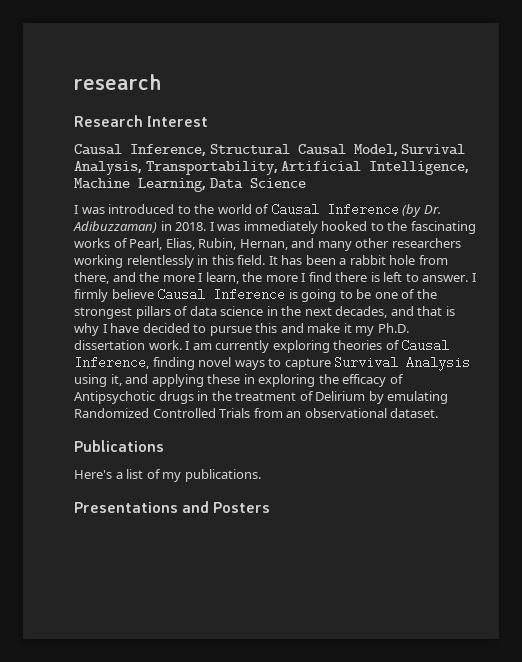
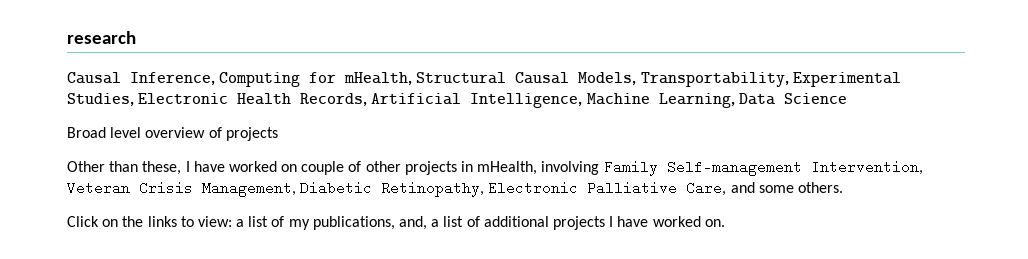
- Research Interest
- Causal Inference, Structural Causal Model, Survival Analysis, Transportability, Artificial Intelligence, Machine Learning, Data Science
+ Causal Inference, Computing for mHealth, Structural Causal Models, Transportability, Experimental Studies, Electronic Health Records, Artificial Intelligence, Machine Learning, Data Science
- I was introduced to the world of Causal Inference (by Dr. Adibuzzaman) in 2018. I was immediately hooked to the fascinating works of Pearl, Elias, Rubin, Hernan, and many other researchers working relentlessly in this field. It has been a rabbit hole from there, and the more I learn, the more I find there is left to answer. I firmly believe Causal Inference is going to be one of the strongest pillars of data science in the next decades, and that is why I have decided to pursue this and make it my Ph.D. dissertation work. I am currently exploring theories of Causal Inference, finding novel ways to capture Survival Analysis using it, and applying these in exploring the efficacy of Antipsychotic drugs in the treatment of Delirium by emulating Randomized Controlled Trials from an observational dataset.
- Publications
- Here's a list of my publications.
- Presentations and Posters
+ Broad level overview of projects
+ Other than these, I have worked on couple of other projects in mHealth, involving Family Self-management Intervention, Veteran Crisis Management, Diabetic Retinopathy, Electronic Palliative Care, and some others.
+ Click on the links to view: a list of my publications, and, a list of additional projects I have worked on.

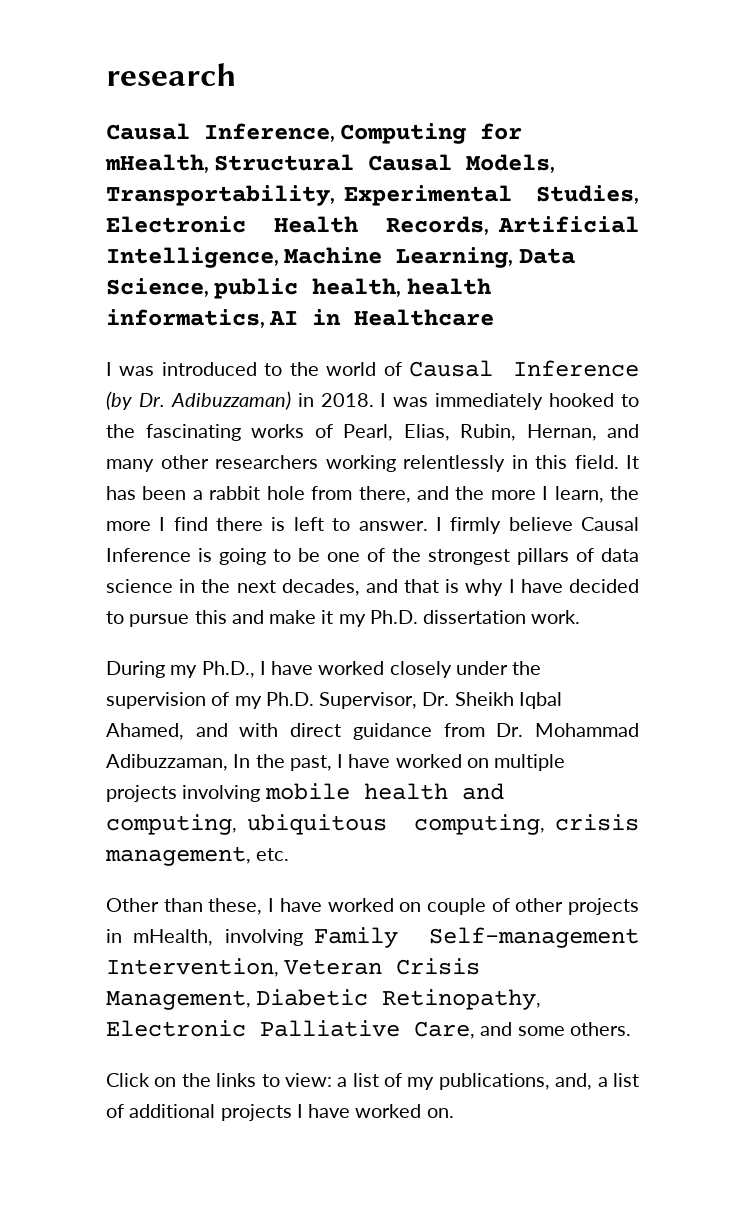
- Causal Inference, Computing for mHealth, Structural Causal Models, Transportability, Experimental Studies, Electronic Health Records, Artificial Intelligence, Machine Learning, Data Science
- Broad level overview of projects
+ Causal Inference, Computing for mHealth, Structural Causal Models, Transportability, Experimental Studies, Electronic Health Records, Artificial Intelligence, Machine Learning, Data Science, public health, health informatics, AI in Healthcare
+ I was introduced to the world of Causal Inference (by Dr. Adibuzzaman) in 2018. I was immediately hooked to the fascinating works of Pearl, Elias, Rubin, Hernan, and many other researchers working relentlessly in this field. It has been a rabbit hole from there, and the more I learn, the more I find there is left to answer. I firmly believe Causal Inference is going to be one of the strongest pillars of data science in the next decades, and that is why I have decided to pursue this and make it my Ph.D. dissertation work.
+ During my Ph.D., I have worked closely under the supervision of my Ph.D. Supervisor, Dr. Sheikh Iqbal Ahamed, and with direct guidance from Dr. Mohammad Adibuzzaman, In the past, I have worked on multiple projects involving mobile health and computing, ubiquitous computing, crisis management, etc.

